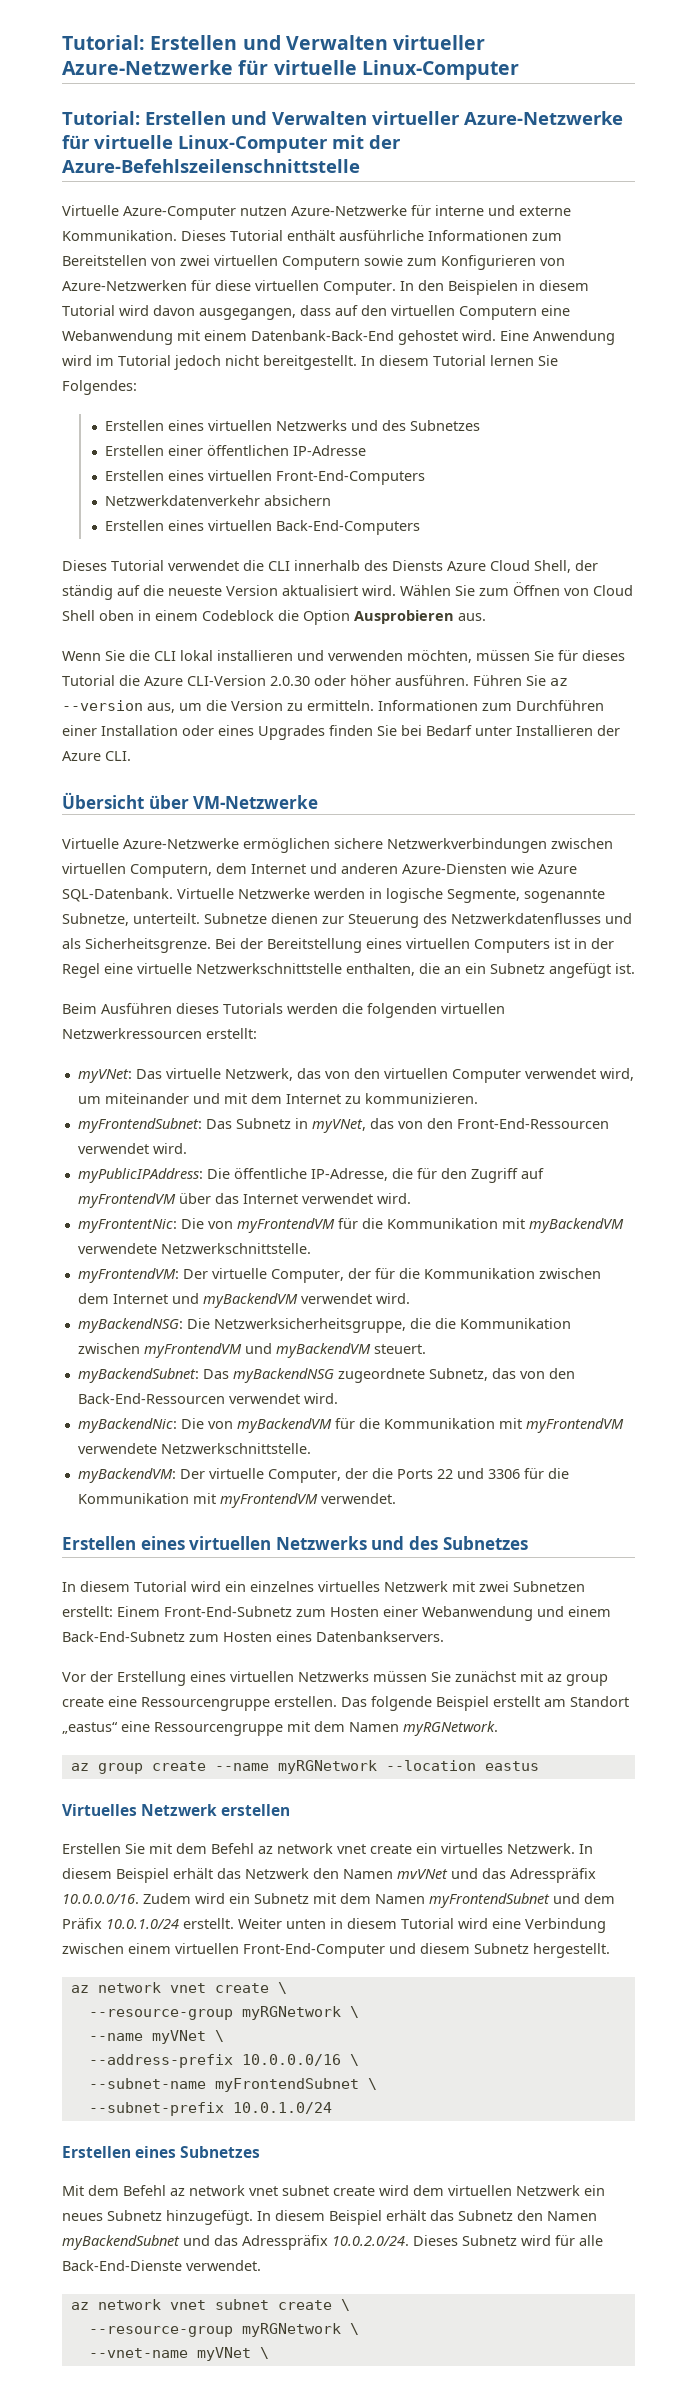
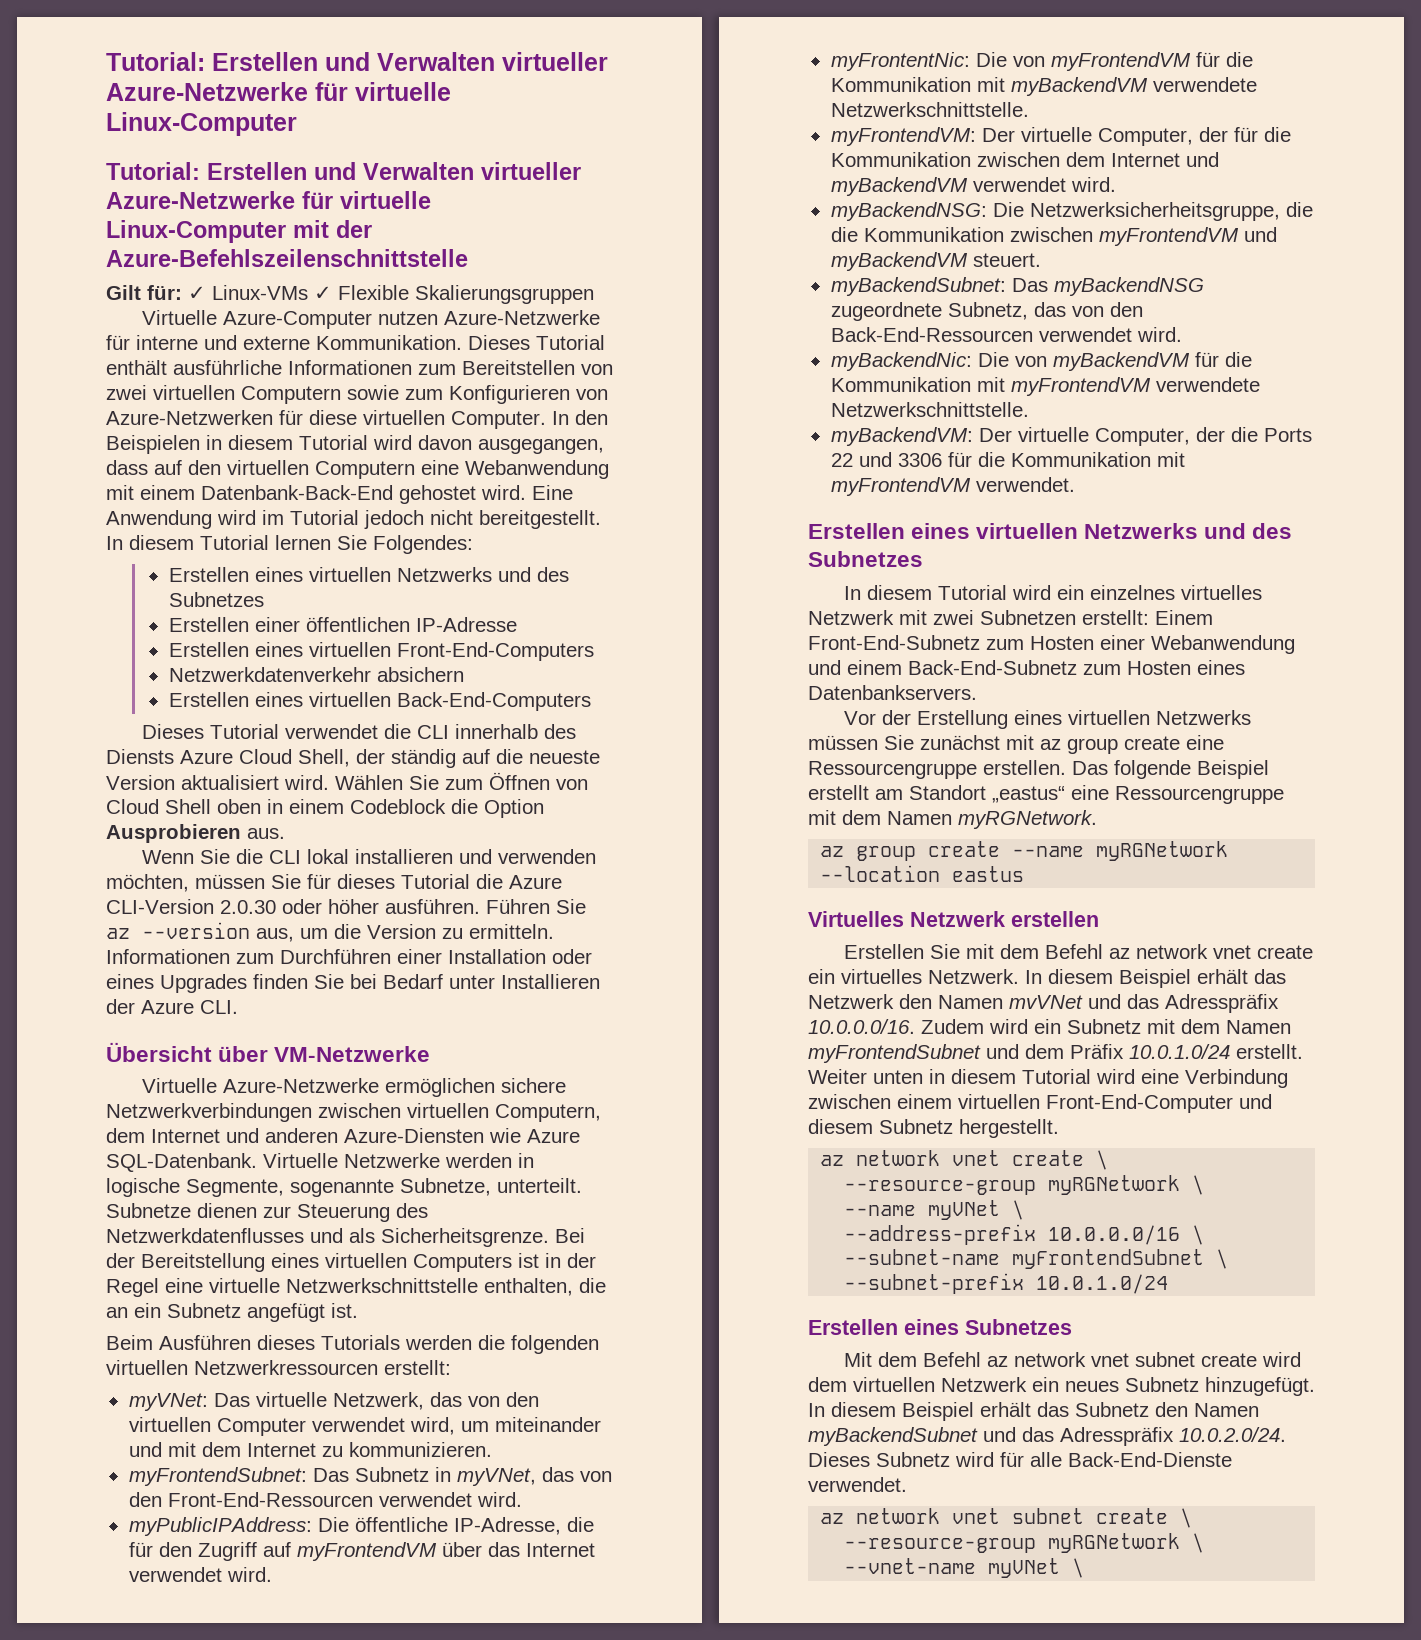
+ Gilt für: ✓ Linux-VMs ✓ Flexible Skalierungsgruppen

